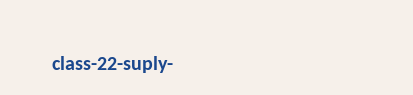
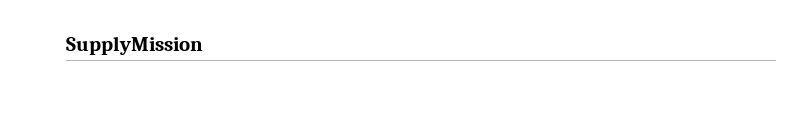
- class-22-suply-
+ SupplyMission

